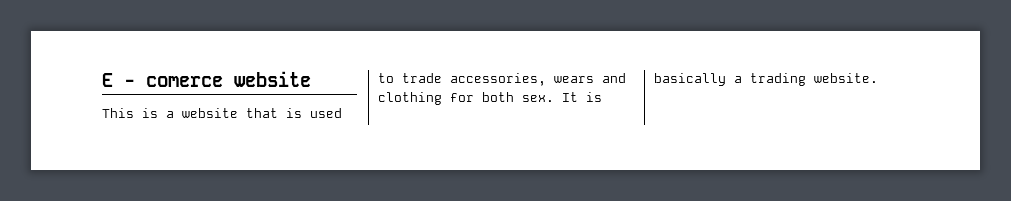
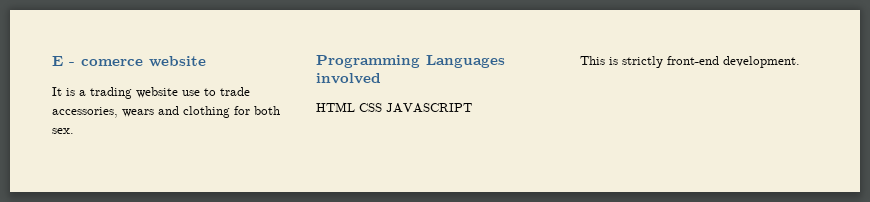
- This is a website that is used to trade accessories, wears and clothing for both sex. It is basically a trading website.
+ It is a trading website use to trade accessories, wears and clothing for both sex.
+ Programming Languages involved
+ HTML CSS JAVASCRIPT
+ This is strictly front-end development.

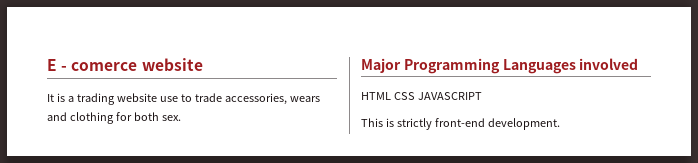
- Programming Languages involved
+ Major Programming Languages involved

